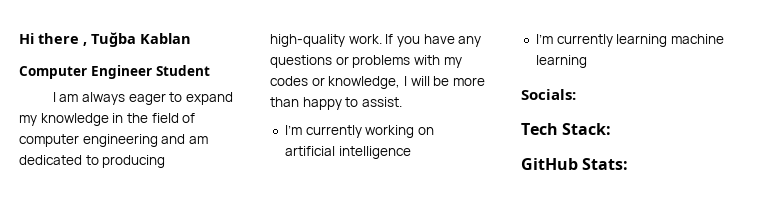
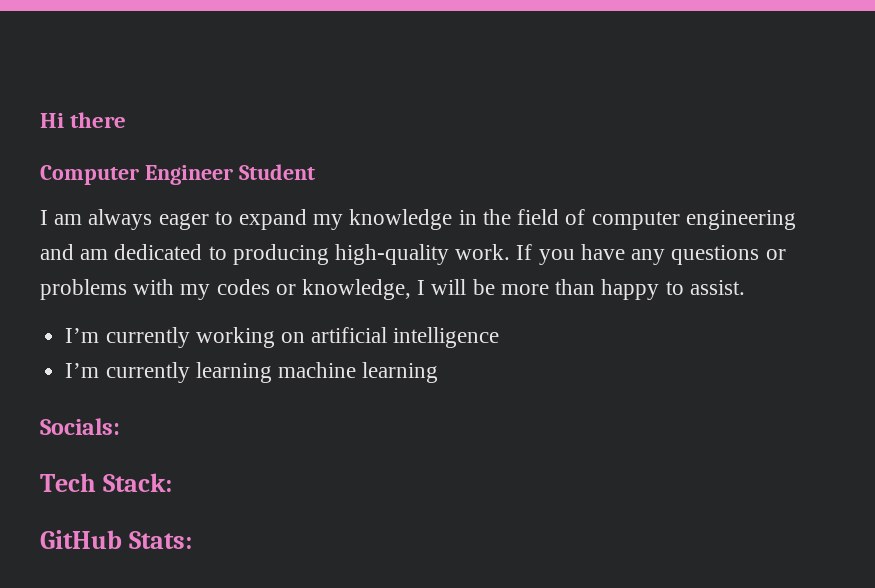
- Hi there , Tuğba Kablan
+ Hi there

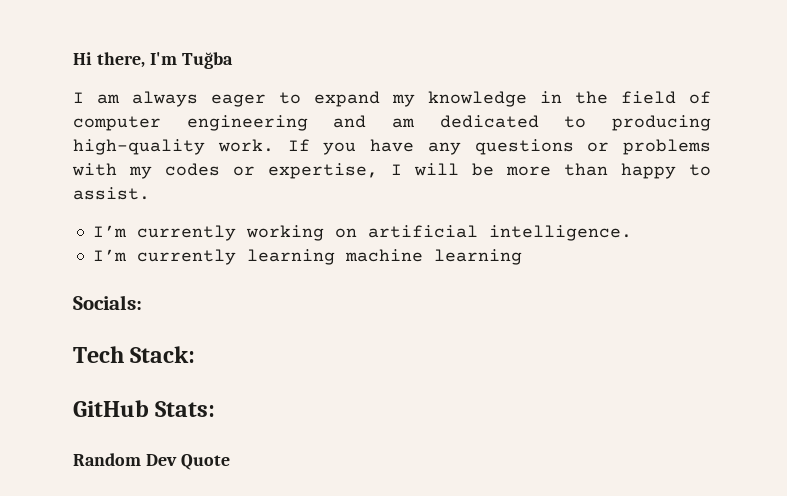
- Hi there
- Computer Engineer Student
+ Hi there, I'm Tuğba
- If you have any questions or problems with my codes or knowledge, I will be more than happy to assist.
+ If you have any questions or problems with my codes or expertise, I will be more than happy to assist.
- I’m currently working on artificial intelligence
+ I’m currently working on artificial intelligence.
+ Random Dev Quote

